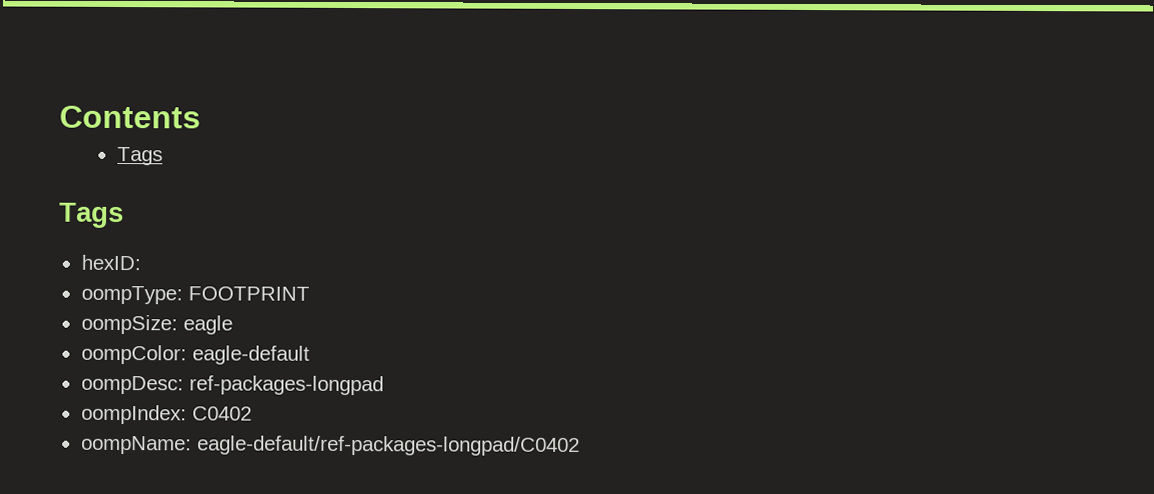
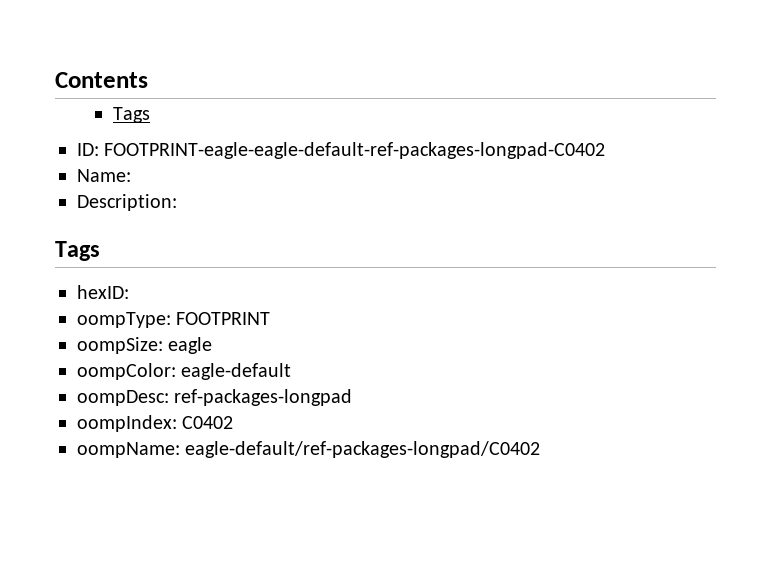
+ ID: FOOTPRINT-eagle-eagle-default-ref-packages-longpad-C0402
+ Name:
+ Description:

